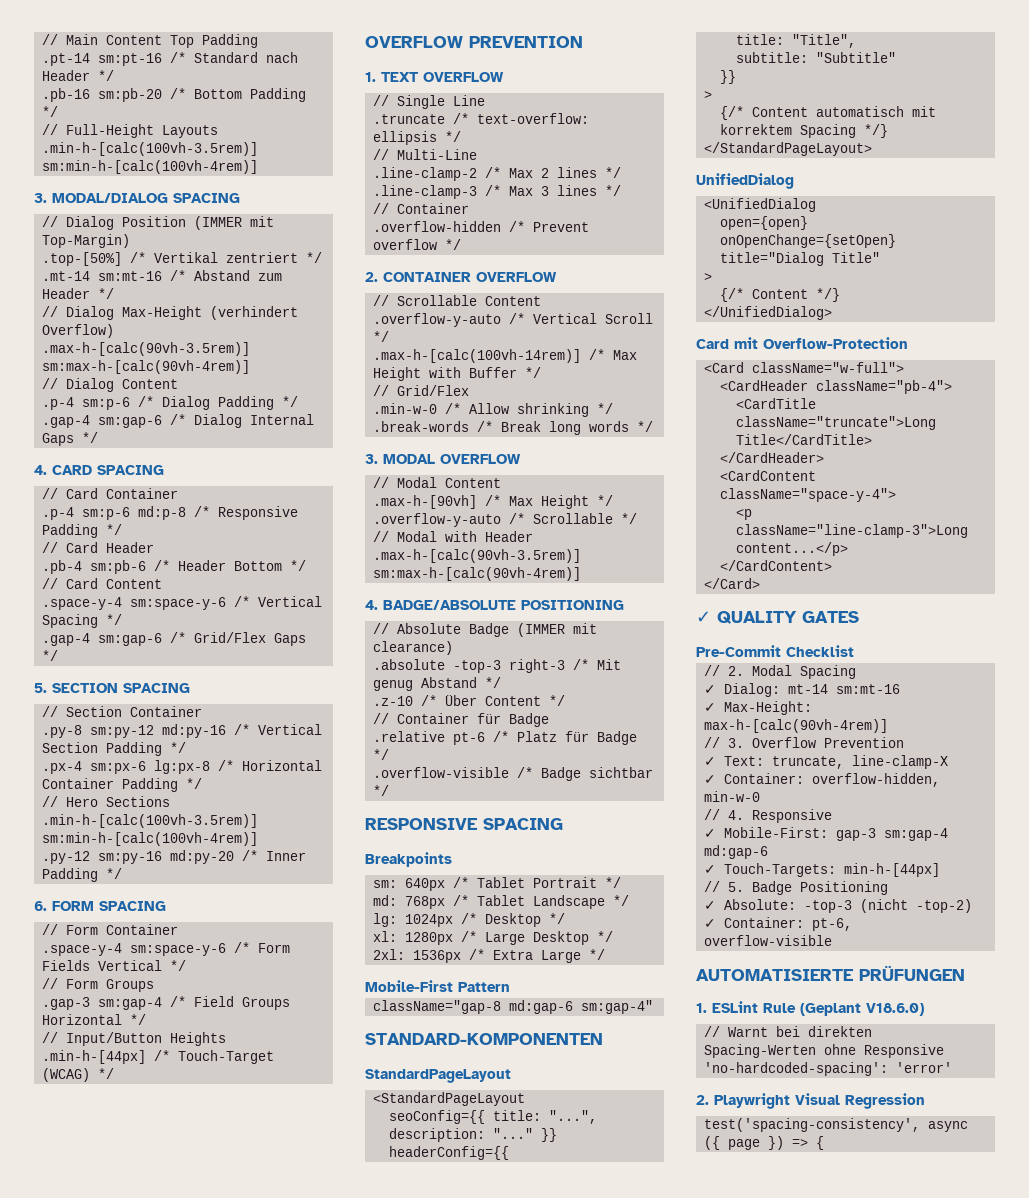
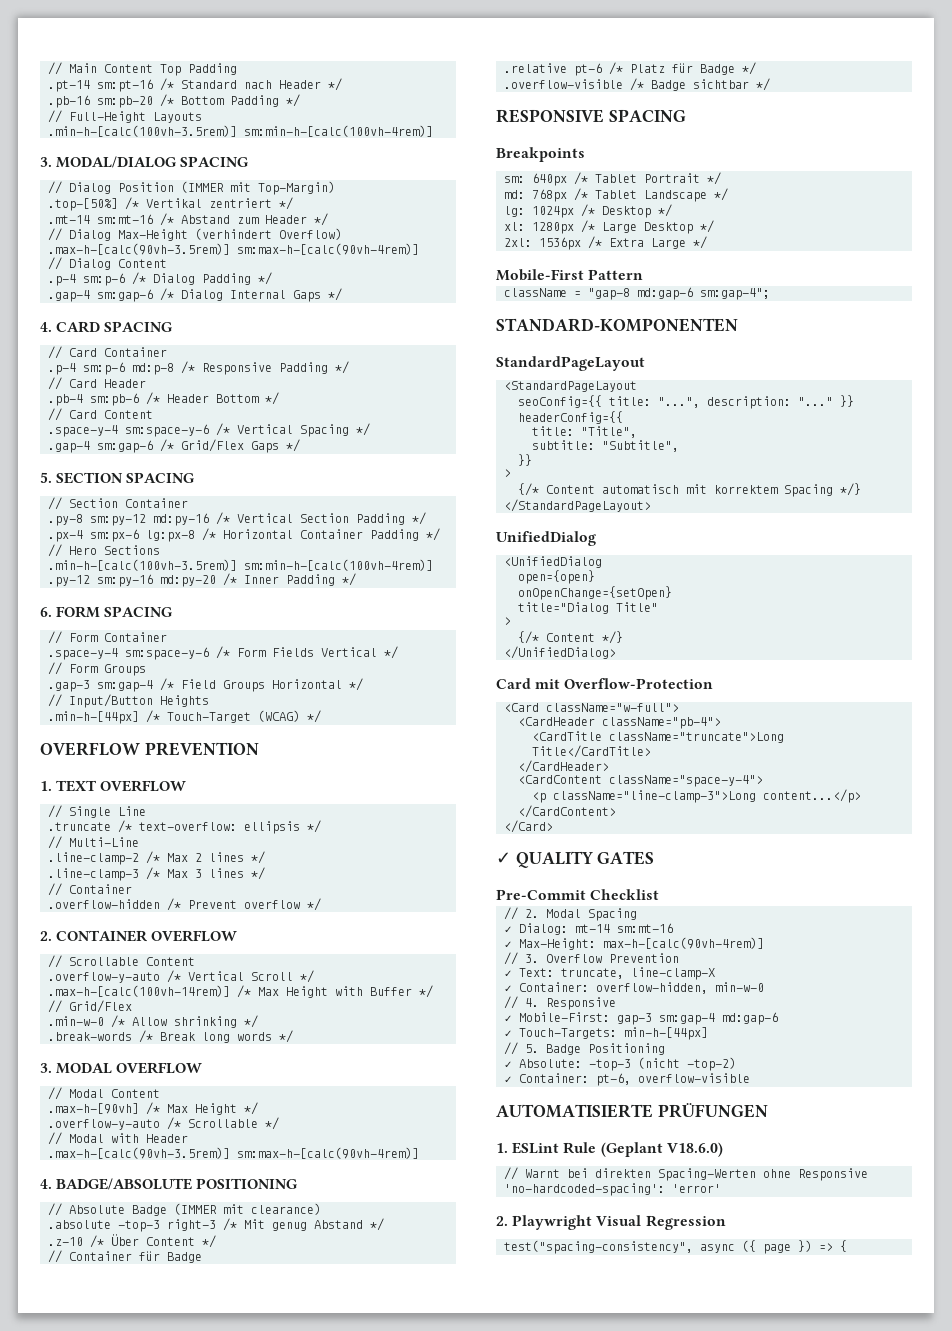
- className="gap-8 md:gap-6 sm:gap-4"
+ className = "gap-8 md:gap-6 sm:gap-4";
- subtitle: "Subtitle"
+ subtitle: "Subtitle",
- test('spacing-consistency', async ({ page }) => {
+ test("spacing-consistency", async ({ page }) => {

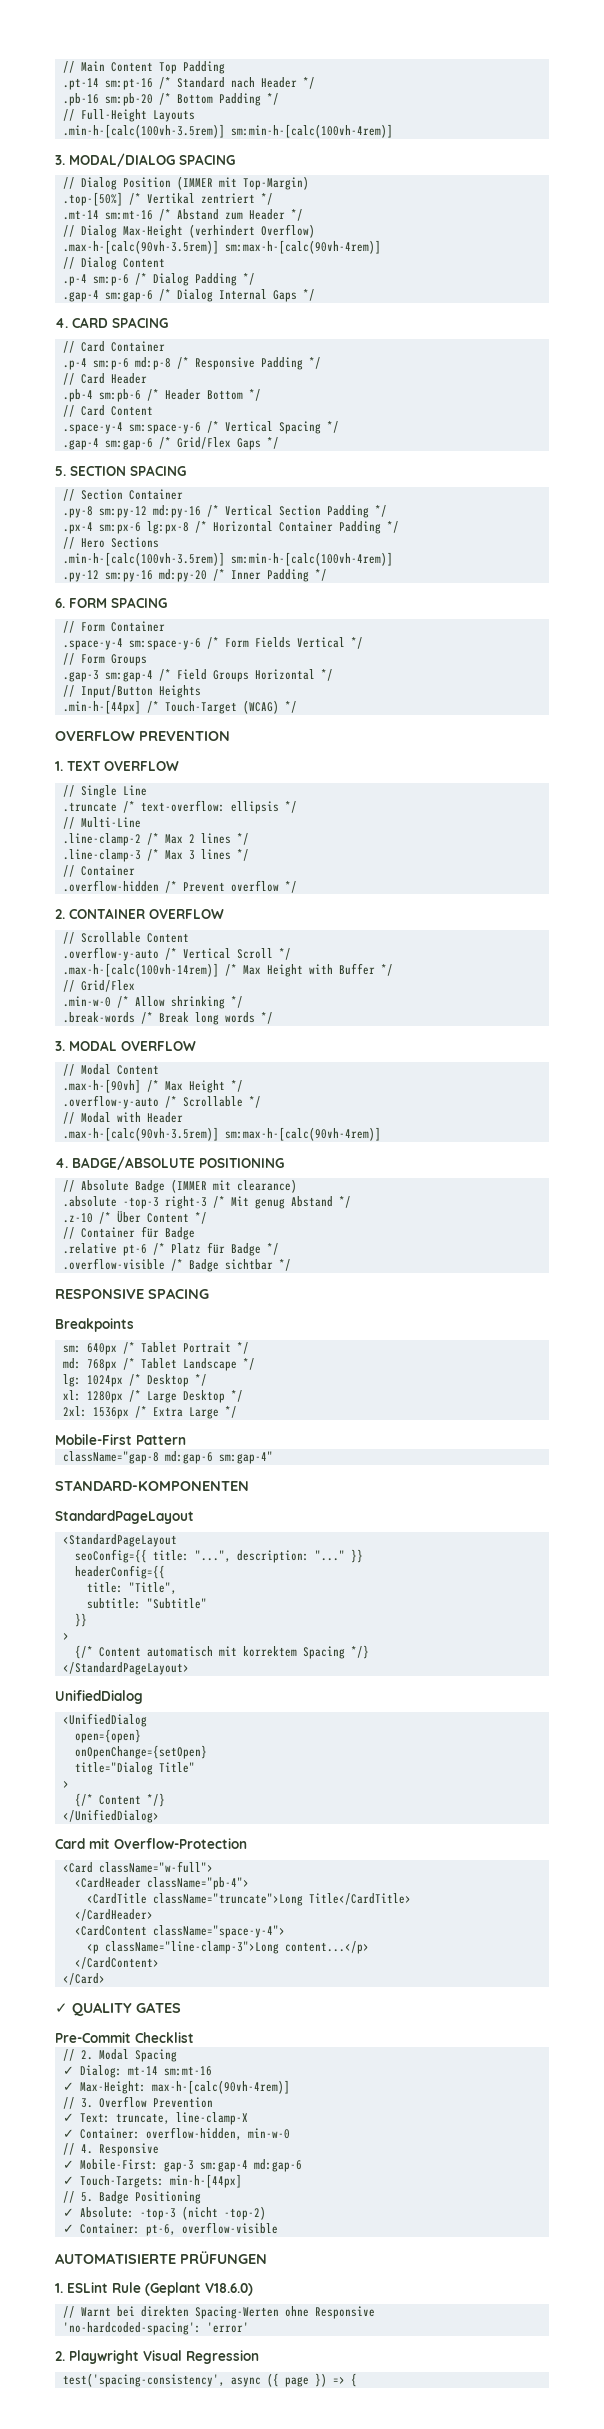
- className = "gap-8 md:gap-6 sm:gap-4";
+ className="gap-8 md:gap-6 sm:gap-4"
- subtitle: "Subtitle",
+ subtitle: "Subtitle"
- test("spacing-consistency", async ({ page }) => {
+ test('spacing-consistency', async ({ page }) => {

